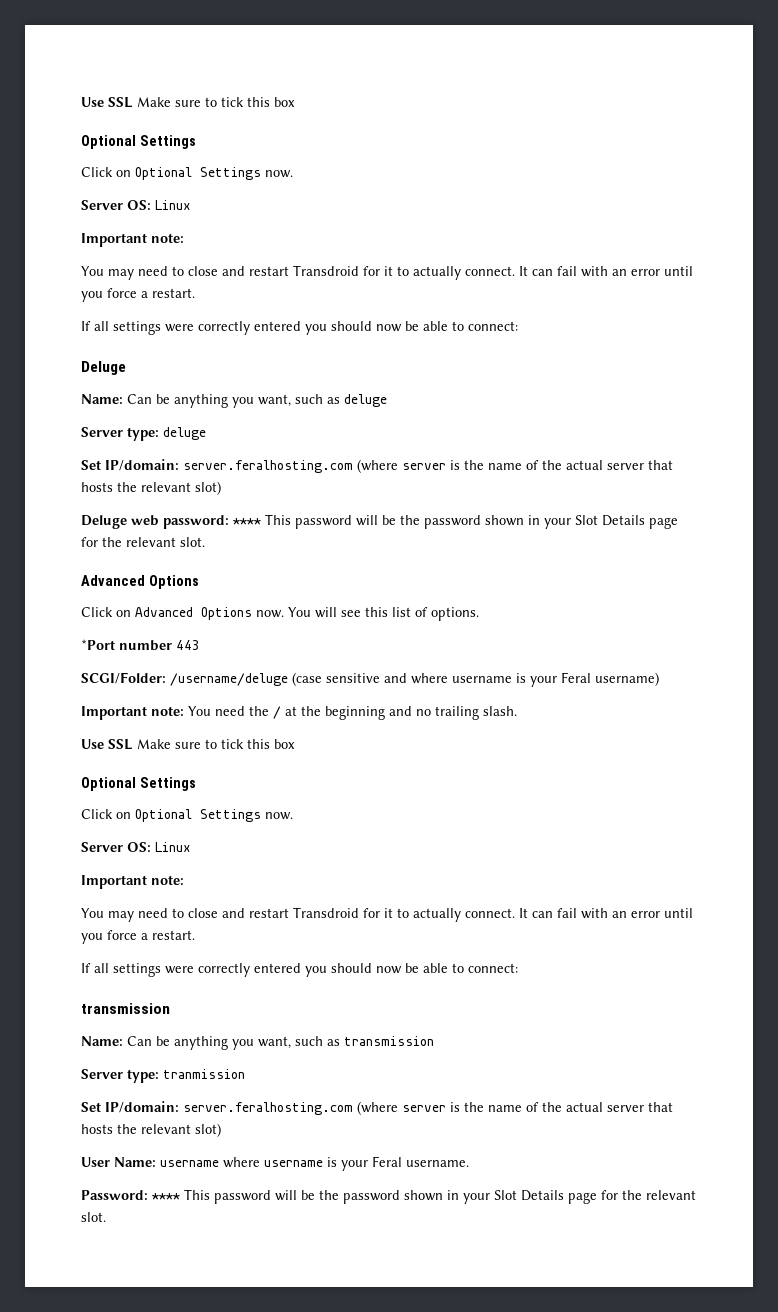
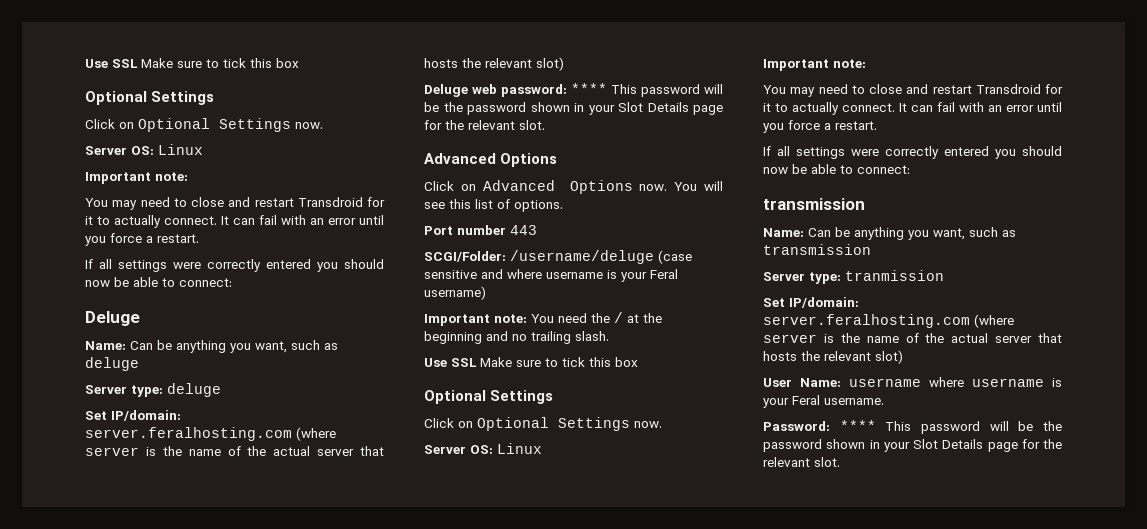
- *Port number 443
+ Port number 443

